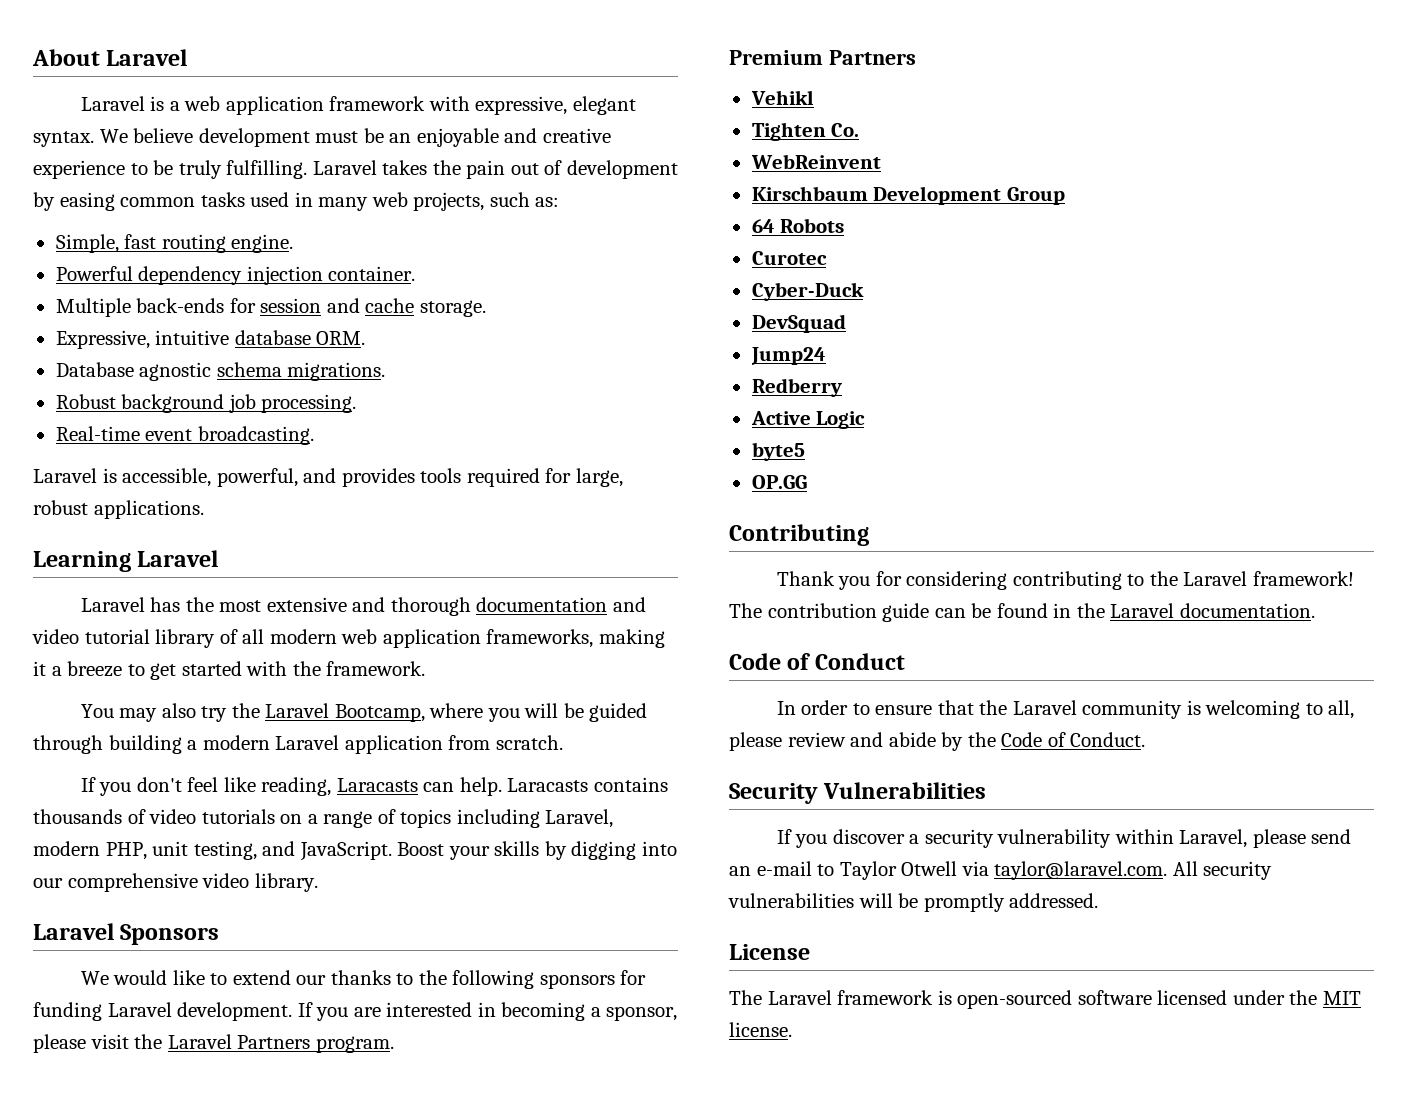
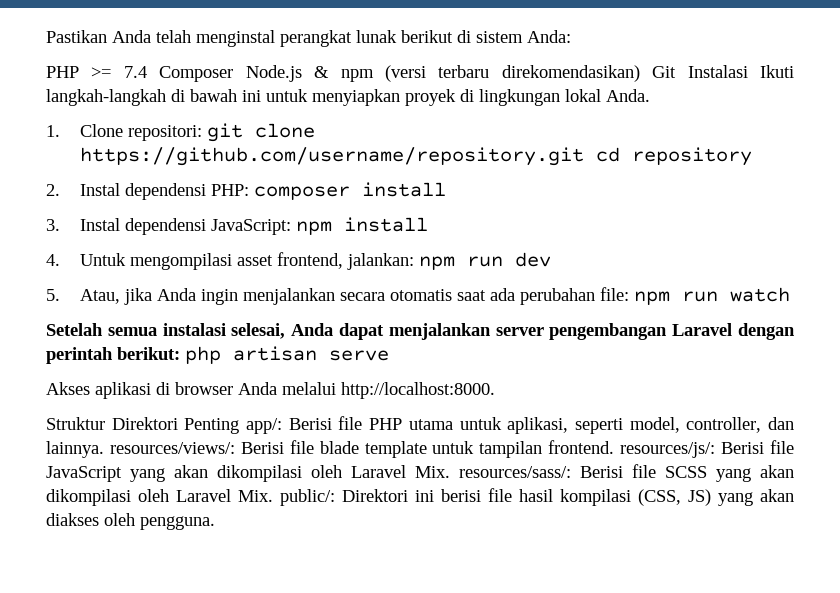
- About Laravel
- Laravel is a web application framework with expressive, elegant syntax. We believe development must be an enjoyable and creative experience to be truly fulfilling. Laravel takes the pain out of development by easing common tasks used in many web projects, such as:
- Simple, fast routing engine.
- Powerful dependency injection container.
- Multiple back-ends for session and cache storage.
- Expressive, intuitive database ORM.
- Database agnostic schema migrations.
- Robust background job processing.
- Real-time event broadcasting.
- Laravel is accessible, powerful, and provides tools required for large, robust applications.
- Learning Laravel
- Laravel has the most extensive and thorough documentation and video tutorial library of all modern web application frameworks, making it a breeze to get started with the framework.
- You may also try the Laravel Bootcamp, where you will be guided through building a modern Laravel application from scratch.
- If you don't feel like reading, Laracasts can help. Laracasts contains thousands of video tutorials on a range of topics including Laravel, modern PHP, unit testing, and JavaScript. Boost your skills by digging into our comprehensive video library.
- Laravel Sponsors
- We would like to extend our thanks to the following sponsors for funding Laravel development. If you are interested in becoming a sponsor, please visit the Laravel Partners program.
- Premium Partners
- Vehikl
- Tighten Co.
- WebReinvent
- Kirschbaum Development Group
- 64 Robots
- Curotec
- Cyber-Duck
- DevSquad
- Jump24
- Redberry
- Active Logic
- byte5
- OP.GG
- Contributing
- Thank you for considering contributing to the Laravel framework! The contribution guide can be found in the Laravel documentation.
- Code of Conduct
- In order to ensure that the Laravel community is welcoming to all, please review and abide by the Code of Conduct.
- Security Vulnerabilities
- If you discover a security vulnerability within Laravel, please send an e-mail to Taylor Otwell via taylor@laravel.com. All security vulnerabilities will be promptly addressed.
- License
- The Laravel framework is open-sourced software licensed under the MIT license.
+ Pastikan Anda telah menginstal perangkat lunak berikut di sistem Anda:
+ PHP >= 7.4 Composer Node.js & npm (versi terbaru direkomendasikan) Git Instalasi Ikuti langkah-langkah di bawah ini untuk menyiapkan proyek di lingkungan lokal Anda.
+ 1. Clone repositori: git clone https://github.com/username/repository.git cd repository
+ 2. Instal dependensi PHP: composer install
+ 3. Instal dependensi JavaScript: npm install
+ 4. Untuk mengompilasi asset frontend, jalankan: npm run dev
+ 5. Atau, jika Anda ingin menjalankan secara otomatis saat ada perubahan file: npm run watch
+ Setelah semua instalasi selesai, Anda dapat menjalankan server pengembangan Laravel dengan perintah berikut: php artisan serve
+ Akses aplikasi di browser Anda melalui http://localhost:8000.
+ Struktur Direktori Penting app/: Berisi file PHP utama untuk aplikasi, seperti model, controller, dan lainnya. resources/views/: Berisi file blade template untuk tampilan frontend. resources/js/: Berisi file JavaScript yang akan dikompilasi oleh Laravel Mix. resources/sass/: Berisi file SCSS yang akan dikompilasi oleh Laravel Mix. public/: Direktori ini berisi file hasil kompilasi (CSS, JS) yang akan diakses oleh pengguna.

